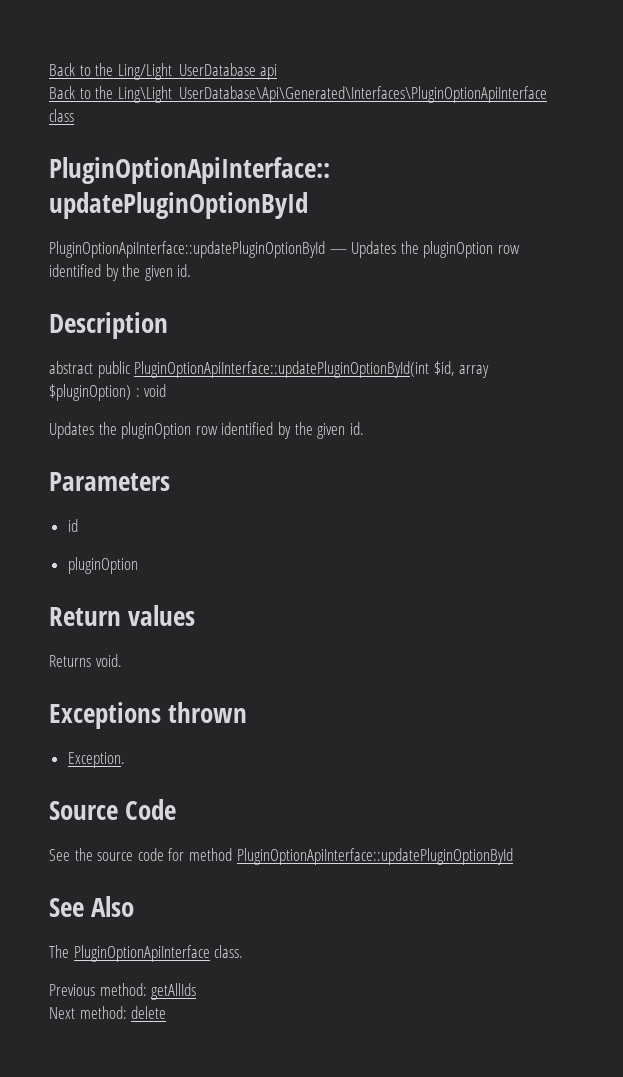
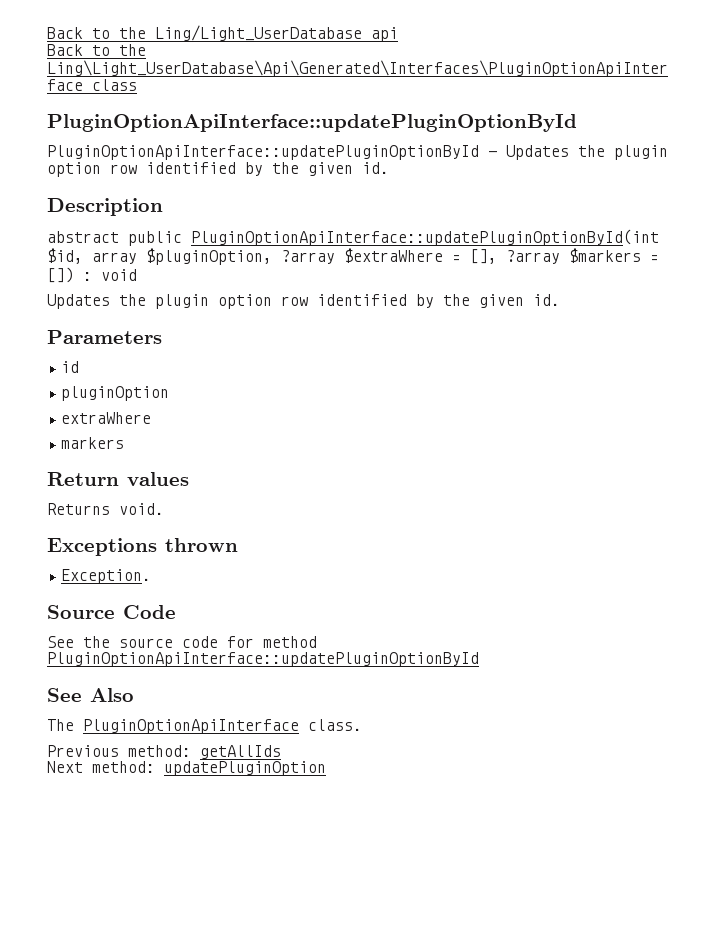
- PluginOptionApiInterface::updatePluginOptionById — Updates the pluginOption row identified by the given id.
+ PluginOptionApiInterface::updatePluginOptionById — Updates the plugin option row identified by the given id.
- abstract public PluginOptionApiInterface::updatePluginOptionById(int $id, array $pluginOption) : void
- Updates the pluginOption row identified by the given id.
+ abstract public PluginOptionApiInterface::updatePluginOptionById(int $id, array $pluginOption, ?array $extraWhere = [], ?array $markers = []) : void
+ Updates the plugin option row identified by the given id.
+ extraWhere
+ markers
- Next method: delete
+ Next method: updatePluginOption

